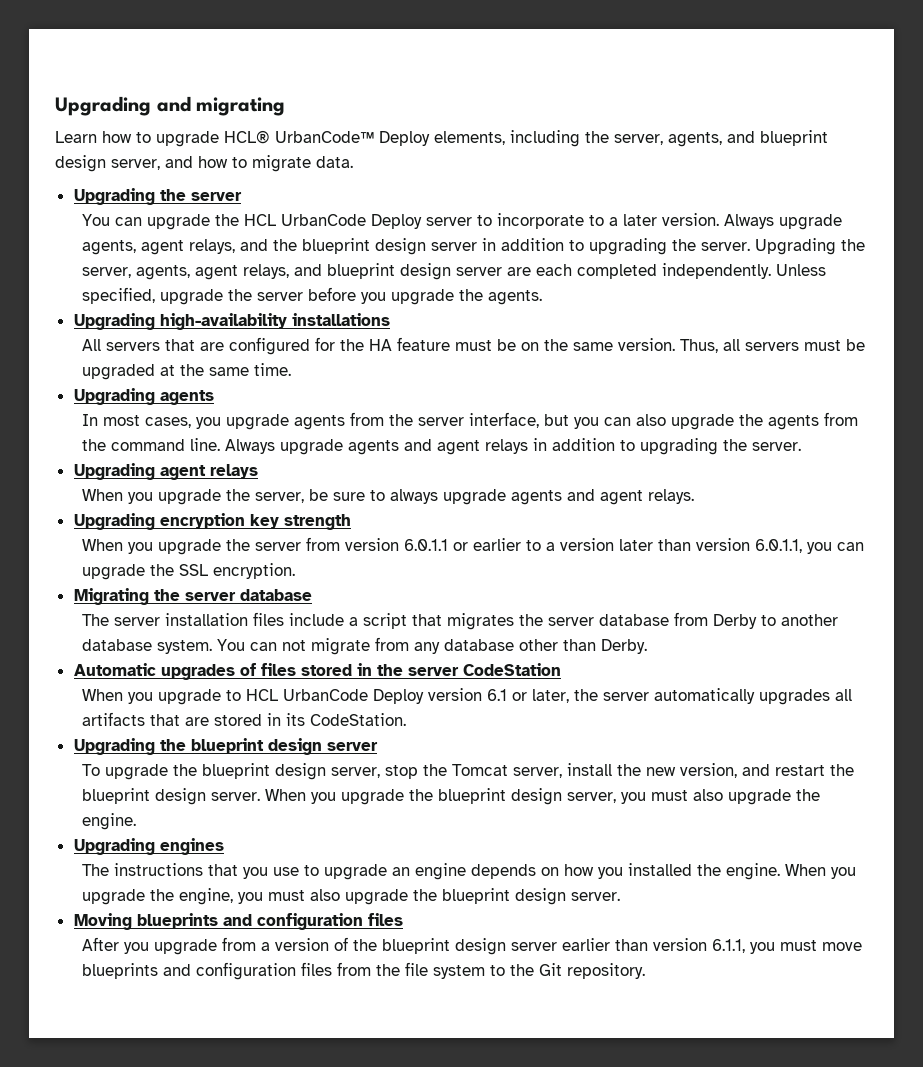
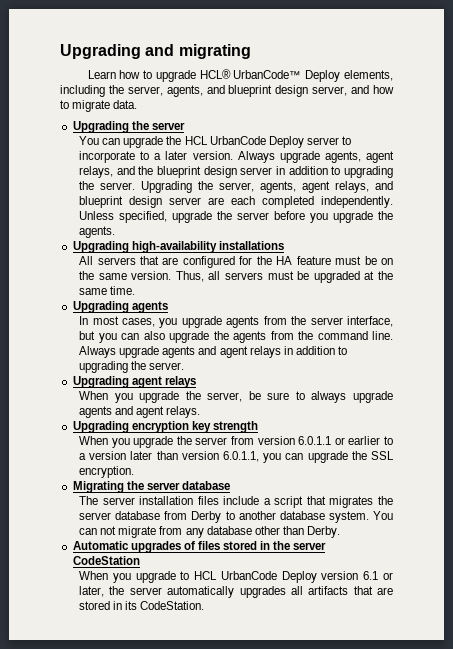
- Upgrading the blueprint design server
- To upgrade the blueprint design server, stop the Tomcat server, install the new version, and restart the blueprint design server. When you upgrade the blueprint design server, you must also upgrade the engine.
- Upgrading engines
- The instructions that you use to upgrade an engine depends on how you installed the engine. When you upgrade the engine, you must also upgrade the blueprint design server.
- Moving blueprints and configuration files
- After you upgrade from a version of the blueprint design server earlier than version 6.1.1, you must move blueprints and configuration files from the file system to the Git repository.

